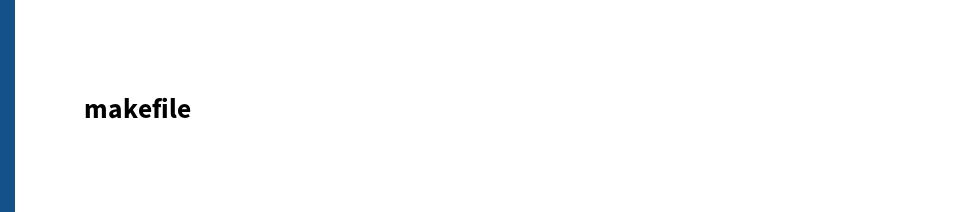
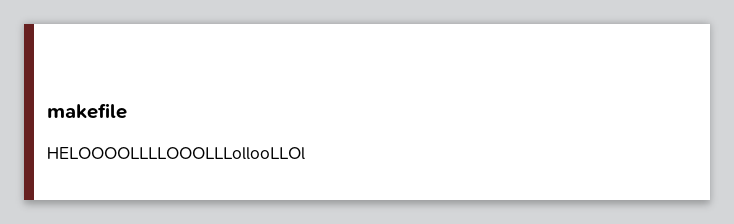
+ HELOOOOLLLLOOOLLLollooLLOl

